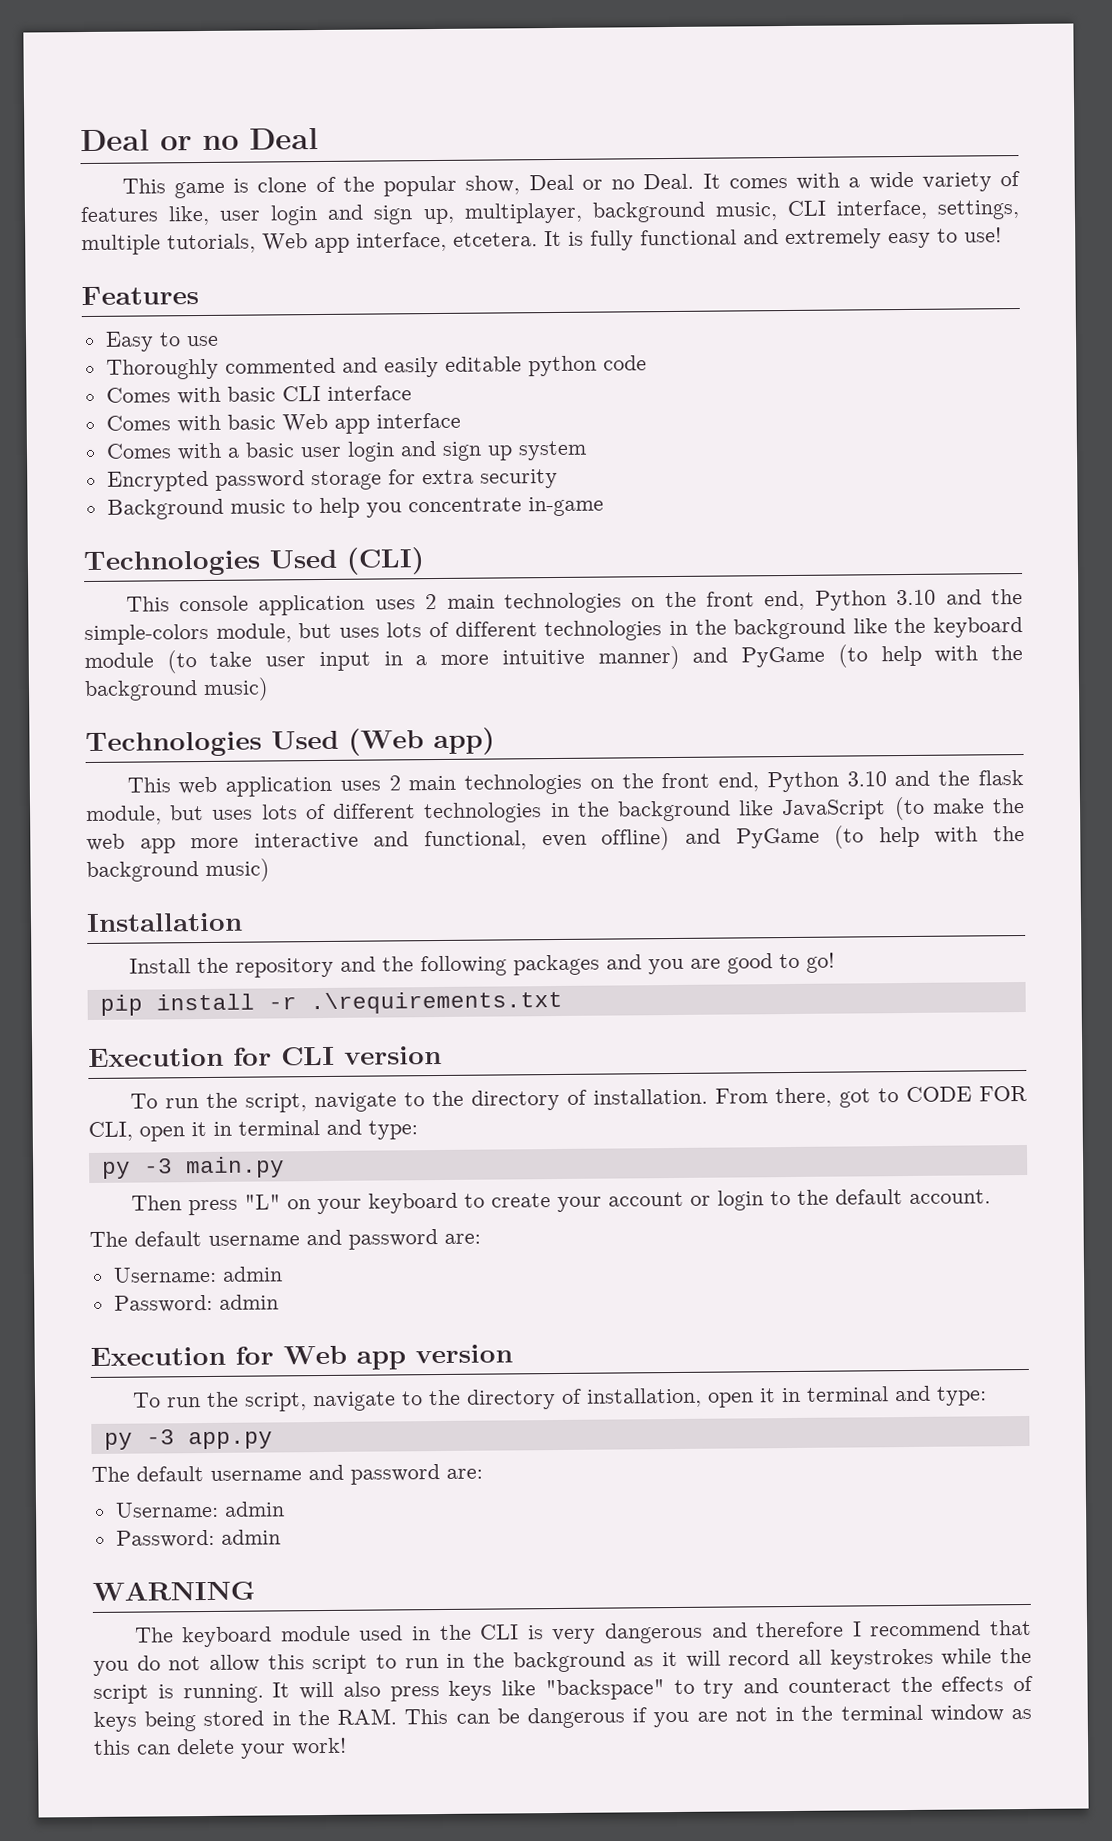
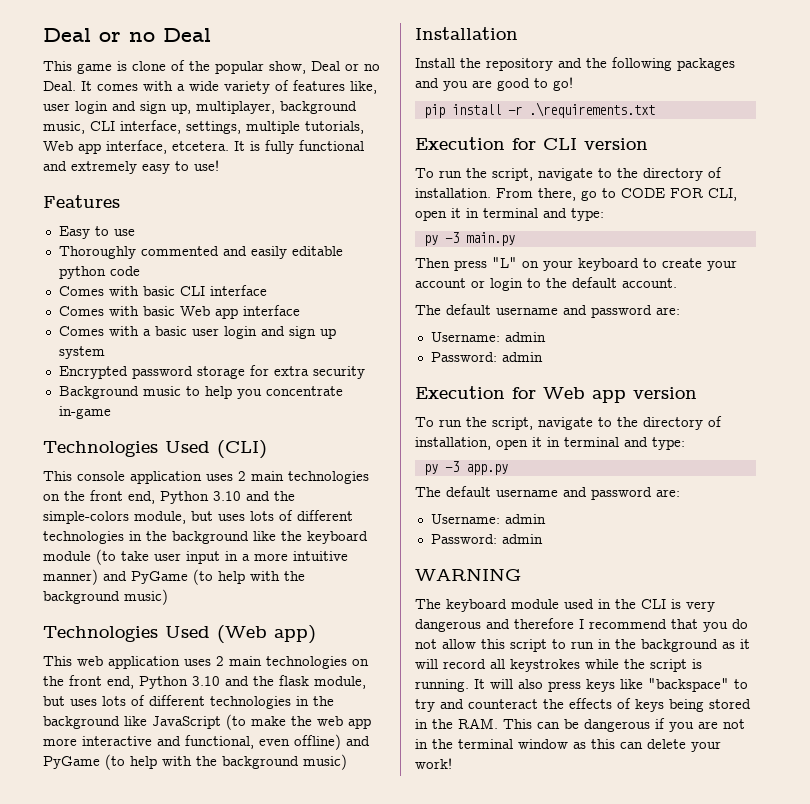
- From there, got to CODE FOR CLI, open it in terminal and type:
+ From there, go to CODE FOR CLI, open it in terminal and type:

